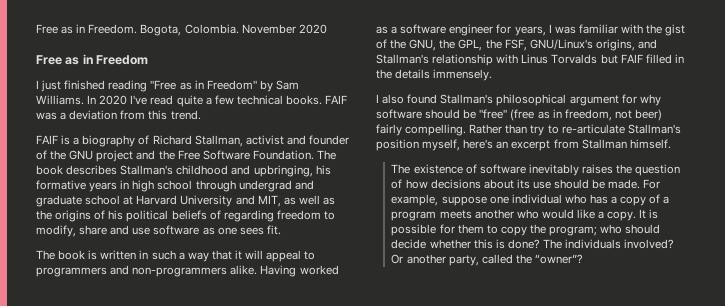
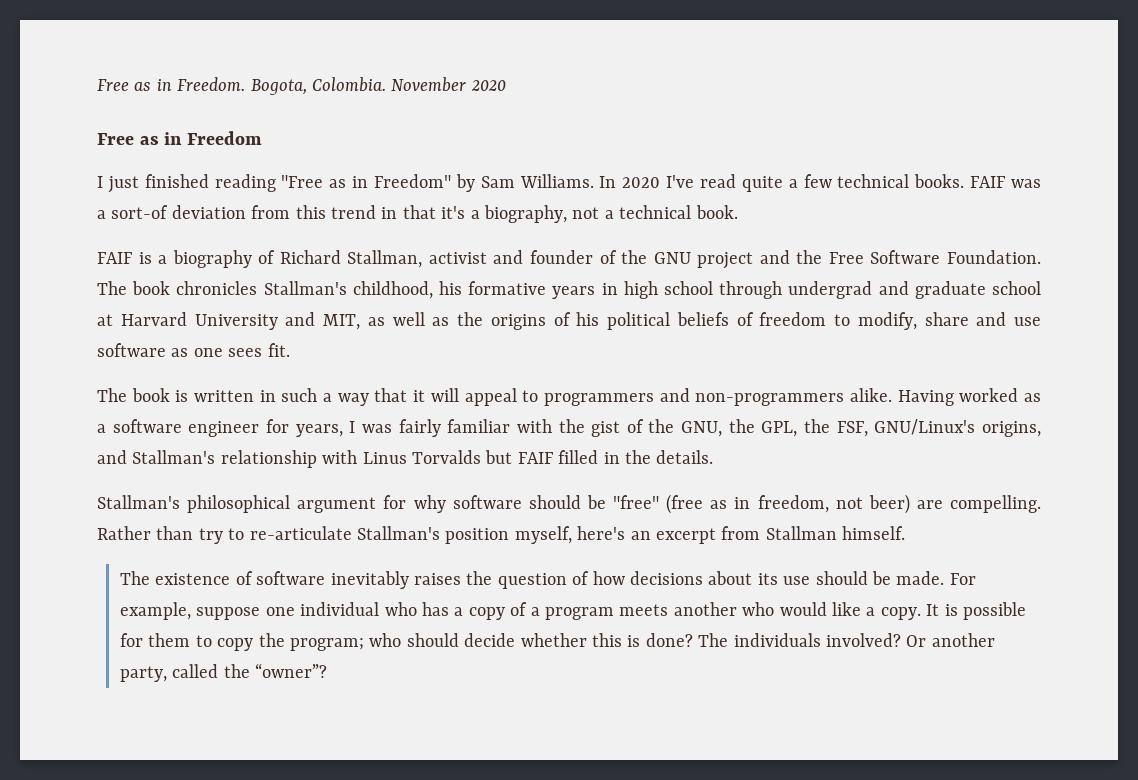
- FAIF was a deviation from this trend.
+ FAIF was a sort-of deviation from this trend in that it's a biography, not a technical book.
- The book describes Stallman's childhood and upbringing, his formative years in high school through undergrad and graduate school at Harvard University and MIT, as well as the origins of his political beliefs of regarding freedom to modify, share and use software as one sees fit.
+ The book chronicles Stallman's childhood, his formative years in high school through undergrad and graduate school at Harvard University and MIT, as well as the origins of his political beliefs of freedom to modify, share and use software as one sees fit.
- Having worked as a software engineer for years, I was familiar with the gist of the GNU, the GPL, the FSF, GNU/Linux's origins, and Stallman's relationship with Linus Torvalds but FAIF filled in the details immensely.
- I also found Stallman's philosophical argument for why software should be "free" (free as in freedom, not beer) fairly compelling.
+ Having worked as a software engineer for years, I was fairly familiar with the gist of the GNU, the GPL, the FSF, GNU/Linux's origins, and Stallman's relationship with Linus Torvalds but FAIF filled in the details.
+ Stallman's philosophical argument for why software should be "free" (free as in freedom, not beer) are compelling.

